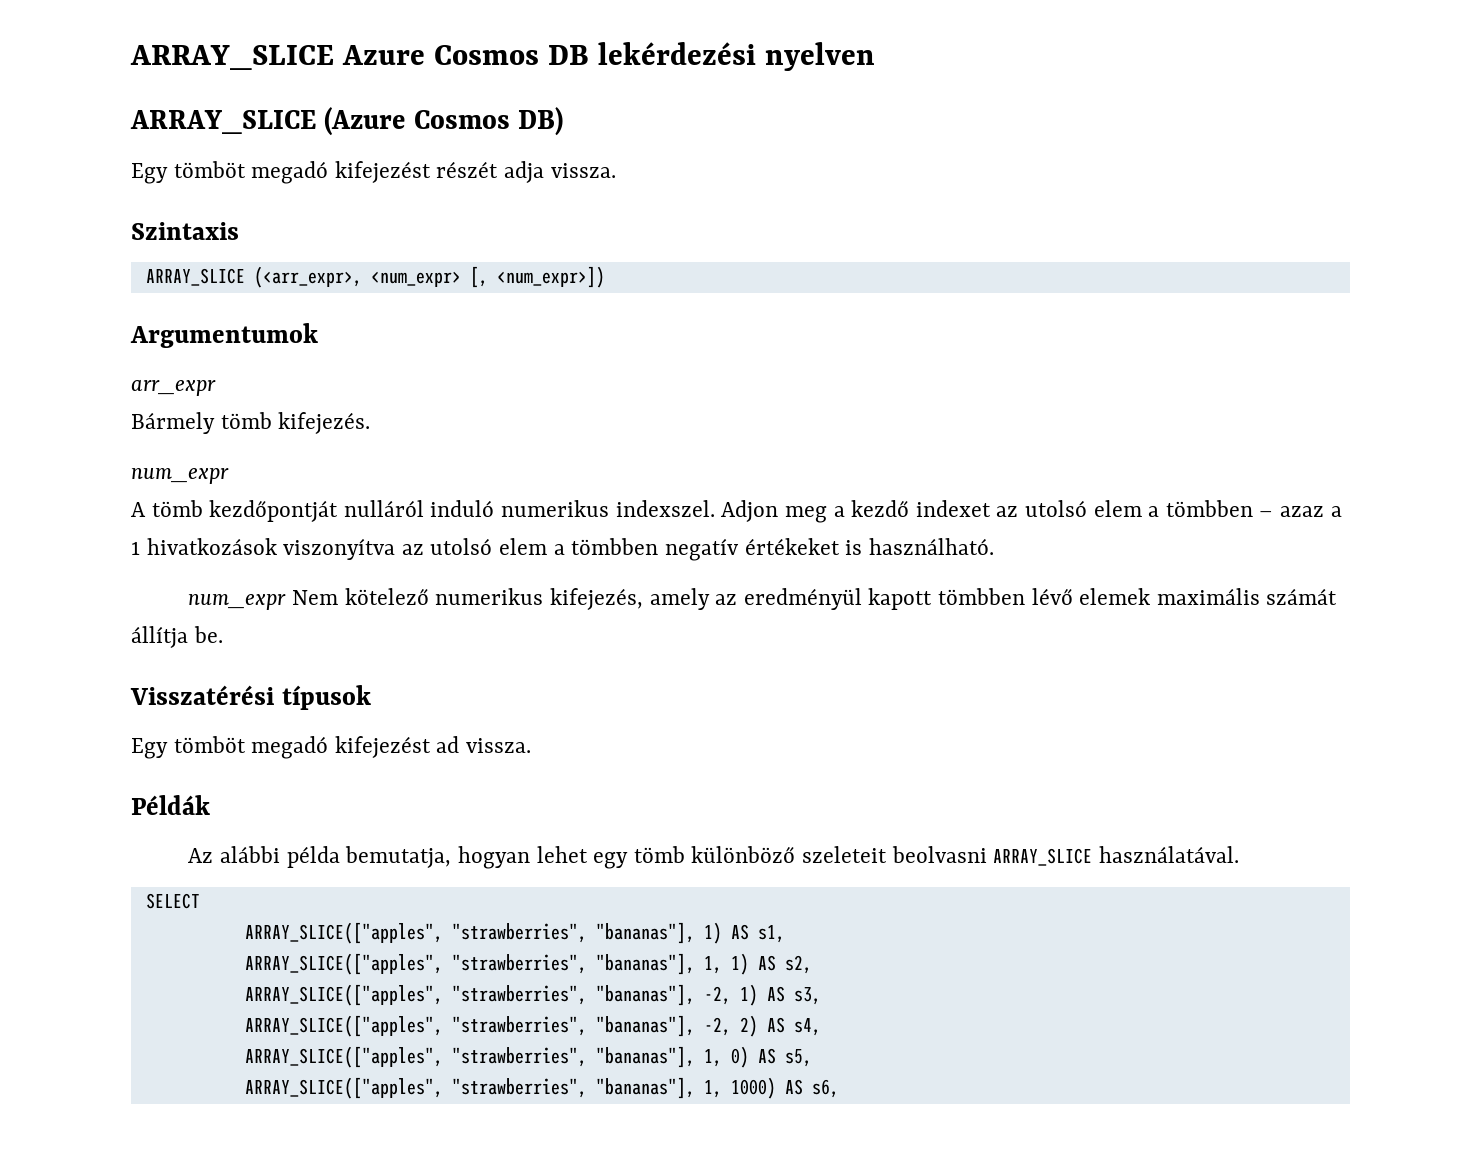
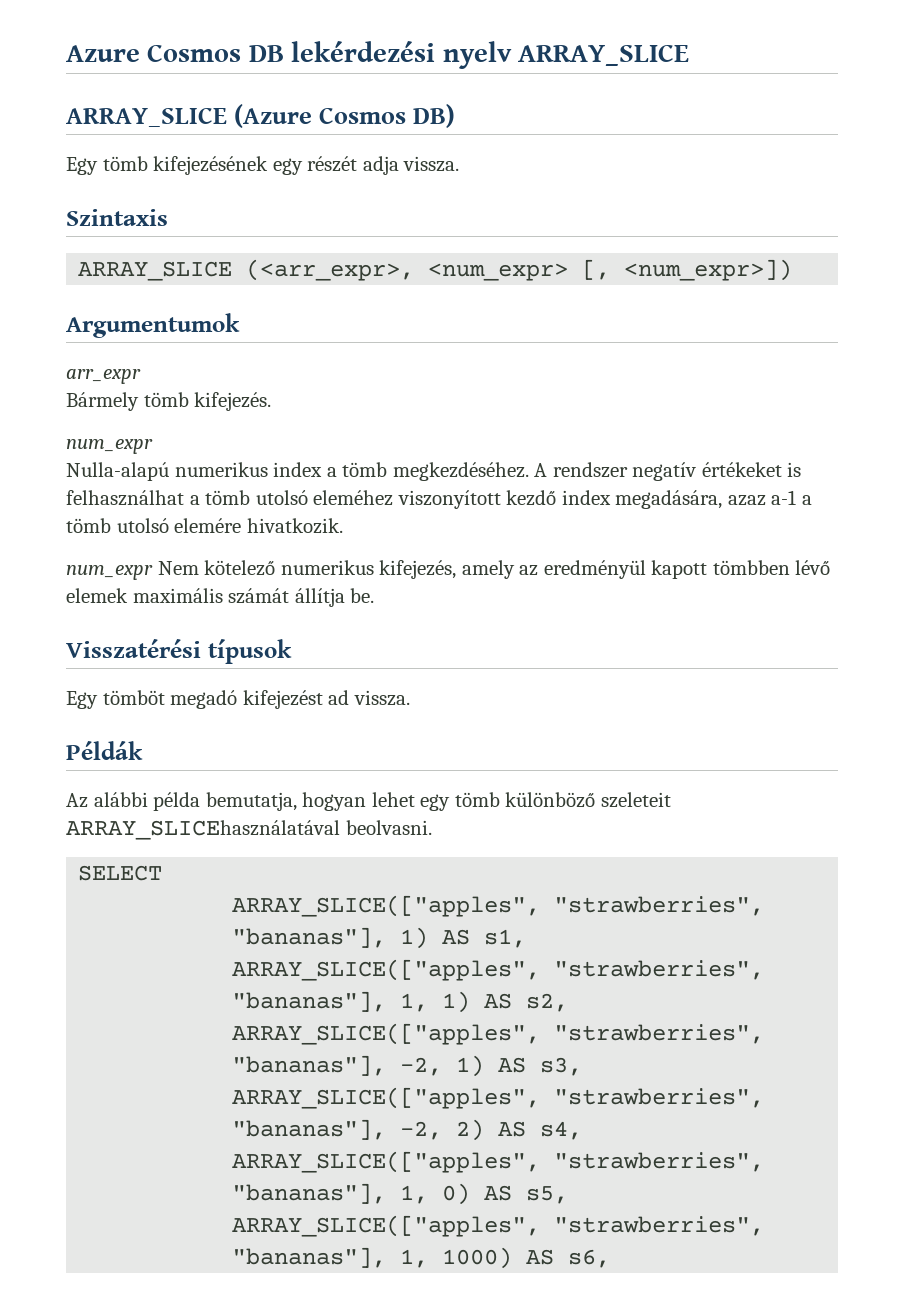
- ARRAY_SLICE Azure Cosmos DB lekérdezési nyelven
+ Azure Cosmos DB lekérdezési nyelv ARRAY_SLICE
- Egy tömböt megadó kifejezést részét adja vissza.
+ Egy tömb kifejezésének egy részét adja vissza.
- A tömb kezdőpontját nulláról induló numerikus indexszel. Adjon meg a kezdő indexet az utolsó elem a tömbben – azaz a 1 hivatkozások viszonyítva az utolsó elem a tömbben negatív értékeket is használható.
+ Nulla-alapú numerikus index a tömb megkezdéséhez. A rendszer negatív értékeket is felhasználhat a tömb utolsó eleméhez viszonyított kezdő index megadására, azaz a-1 a tömb utolsó elemére hivatkozik.
- Az alábbi példa bemutatja, hogyan lehet egy tömb különböző szeleteit beolvasni ARRAY_SLICE használatával.
+ Az alábbi példa bemutatja, hogyan lehet egy tömb különböző szeleteit ARRAY_SLICEhasználatával beolvasni.

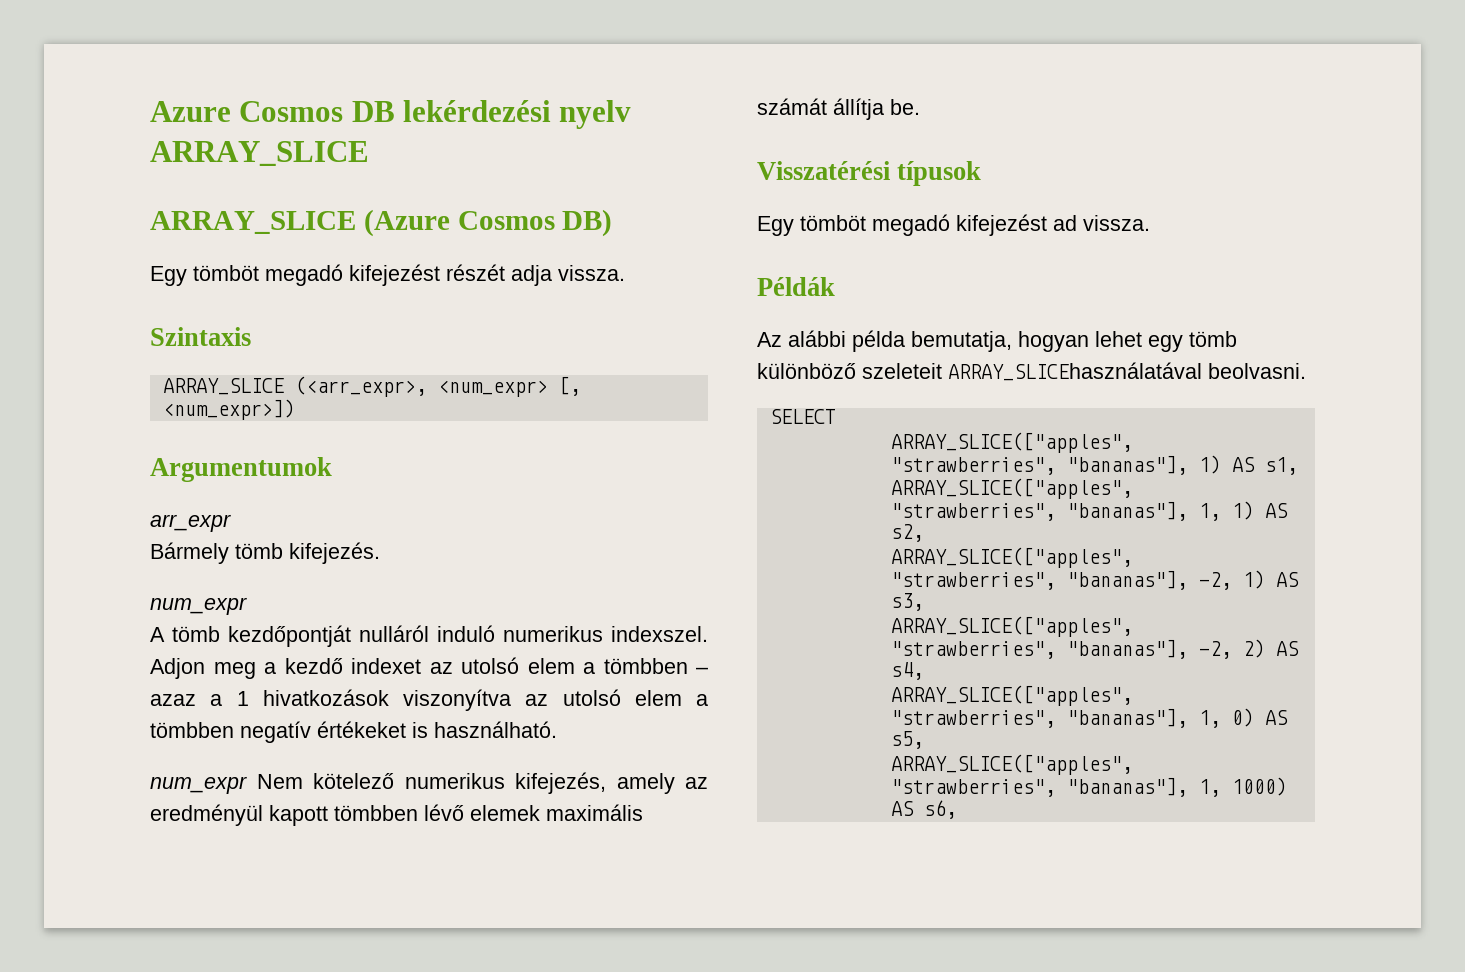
- Egy tömb kifejezésének egy részét adja vissza.
+ Egy tömböt megadó kifejezést részét adja vissza.
- Nulla-alapú numerikus index a tömb megkezdéséhez. A rendszer negatív értékeket is felhasználhat a tömb utolsó eleméhez viszonyított kezdő index megadására, azaz a-1 a tömb utolsó elemére hivatkozik.
+ A tömb kezdőpontját nulláról induló numerikus indexszel. Adjon meg a kezdő indexet az utolsó elem a tömbben – azaz a 1 hivatkozások viszonyítva az utolsó elem a tömbben negatív értékeket is használható.

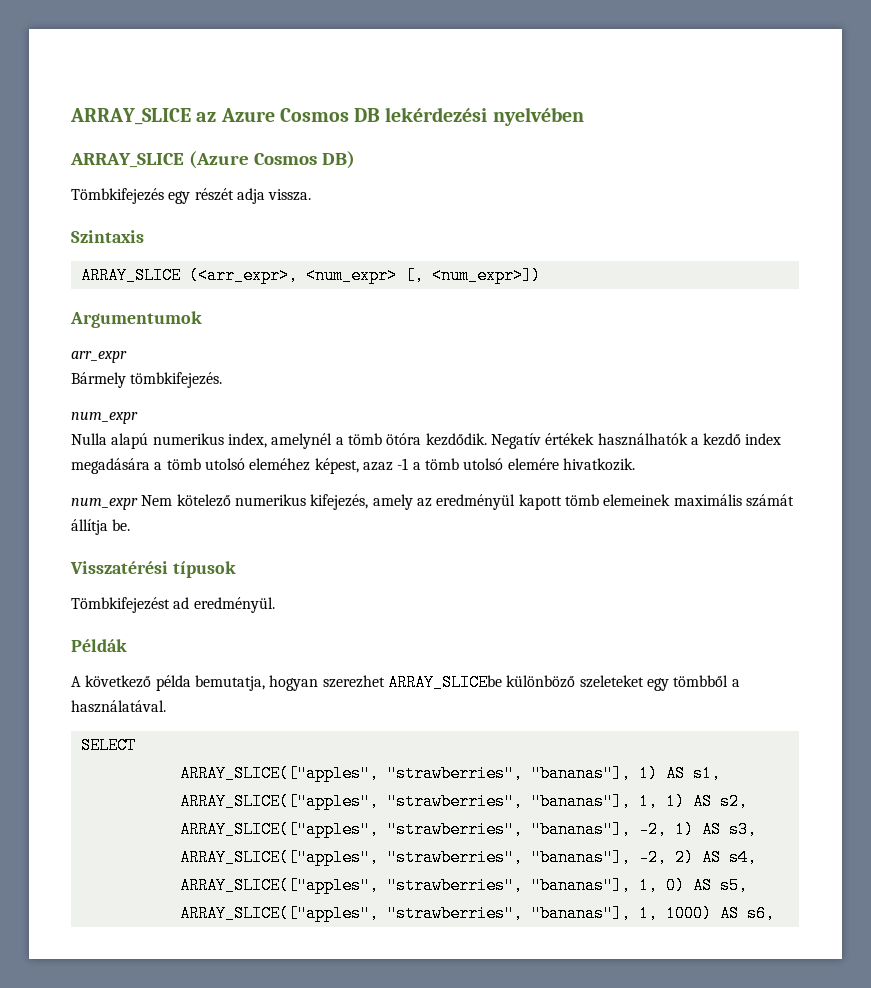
- Azure Cosmos DB lekérdezési nyelv ARRAY_SLICE
+ ARRAY_SLICE az Azure Cosmos DB lekérdezési nyelvében
- Egy tömböt megadó kifejezést részét adja vissza.
+ Tömbkifejezés egy részét adja vissza.
- Bármely tömb kifejezés.
+ Bármely tömbkifejezés.
- A tömb kezdőpontját nulláról induló numerikus indexszel. Adjon meg a kezdő indexet az utolsó elem a tömbben – azaz a 1 hivatkozások viszonyítva az utolsó elem a tömbben negatív értékeket is használható.
+ Nulla alapú numerikus index, amelynél a tömb ötóra kezdődik. Negatív értékek használhatók a kezdő index megadására a tömb utolsó eleméhez képest, azaz -1 a tömb utolsó elemére hivatkozik.
- num_expr Nem kötelező numerikus kifejezés, amely az eredményül kapott tömbben lévő elemek maximális számát állítja be.
+ num_expr Nem kötelező numerikus kifejezés, amely az eredményül kapott tömb elemeinek maximális számát állítja be.
- Egy tömböt megadó kifejezést ad vissza.
+ Tömbkifejezést ad eredményül.
- Az alábbi példa bemutatja, hogyan lehet egy tömb különböző szeleteit ARRAY_SLICEhasználatával beolvasni.
+ A következő példa bemutatja, hogyan szerezhet ARRAY_SLICEbe különböző szeleteket egy tömbből a használatával.

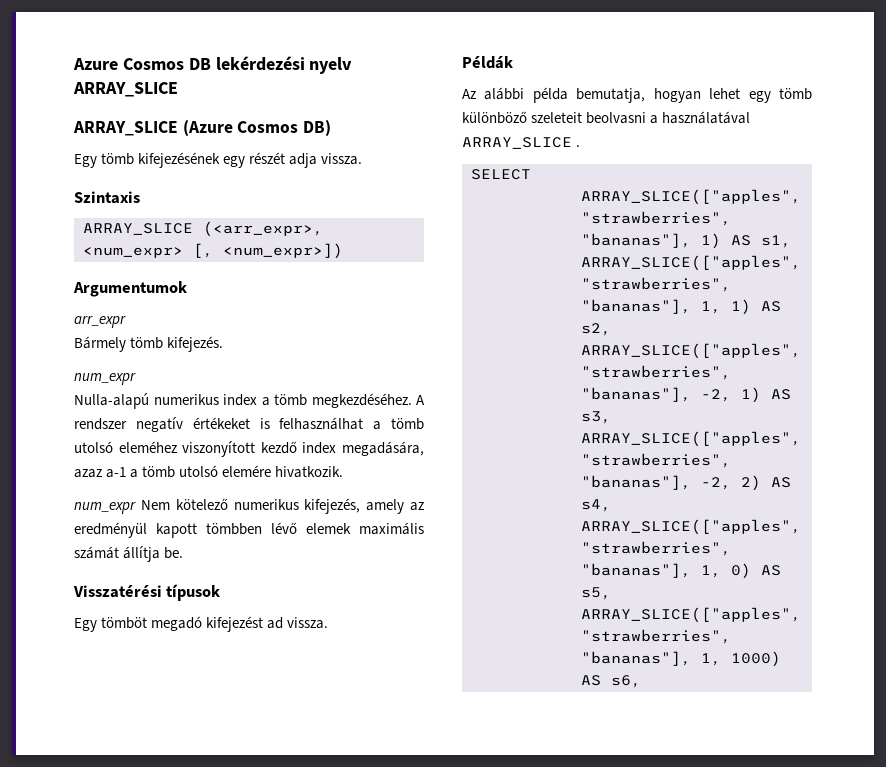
- ARRAY_SLICE az Azure Cosmos DB lekérdezési nyelvében
+ Azure Cosmos DB lekérdezési nyelv ARRAY_SLICE
- Tömbkifejezés egy részét adja vissza.
+ Egy tömb kifejezésének egy részét adja vissza.
- Bármely tömbkifejezés.
+ Bármely tömb kifejezés.
- Nulla alapú numerikus index, amelynél a tömb ötóra kezdődik. Negatív értékek használhatók a kezdő index megadására a tömb utolsó eleméhez képest, azaz -1 a tömb utolsó elemére hivatkozik.
+ Nulla-alapú numerikus index a tömb megkezdéséhez. A rendszer negatív értékeket is felhasználhat a tömb utolsó eleméhez viszonyított kezdő index megadására, azaz a-1 a tömb utolsó elemére hivatkozik.
- num_expr Nem kötelező numerikus kifejezés, amely az eredményül kapott tömb elemeinek maximális számát állítja be.
+ num_expr Nem kötelező numerikus kifejezés, amely az eredményül kapott tömbben lévő elemek maximális számát állítja be.
- Tömbkifejezést ad eredményül.
+ Egy tömböt megadó kifejezést ad vissza.
- A következő példa bemutatja, hogyan szerezhet ARRAY_SLICEbe különböző szeleteket egy tömbből a használatával.
+ Az alábbi példa bemutatja, hogyan lehet egy tömb különböző szeleteit beolvasni a használatával ARRAY_SLICE .

